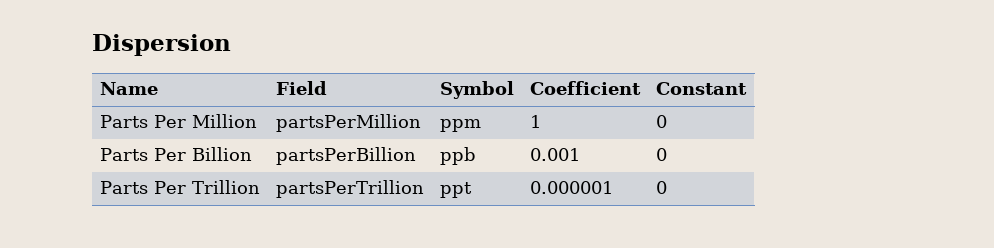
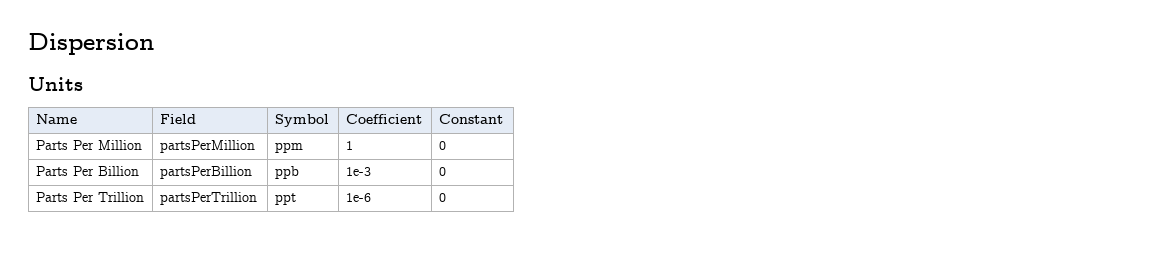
+ Units
- Parts Per Billion | partsPerBillion | ppb | 0.001 | 0
+ Parts Per Billion | partsPerBillion | ppb | 1e-3 | 0
- Parts Per Trillion | partsPerTrillion | ppt | 0.000001 | 0
+ Parts Per Trillion | partsPerTrillion | ppt | 1e-6 | 0

